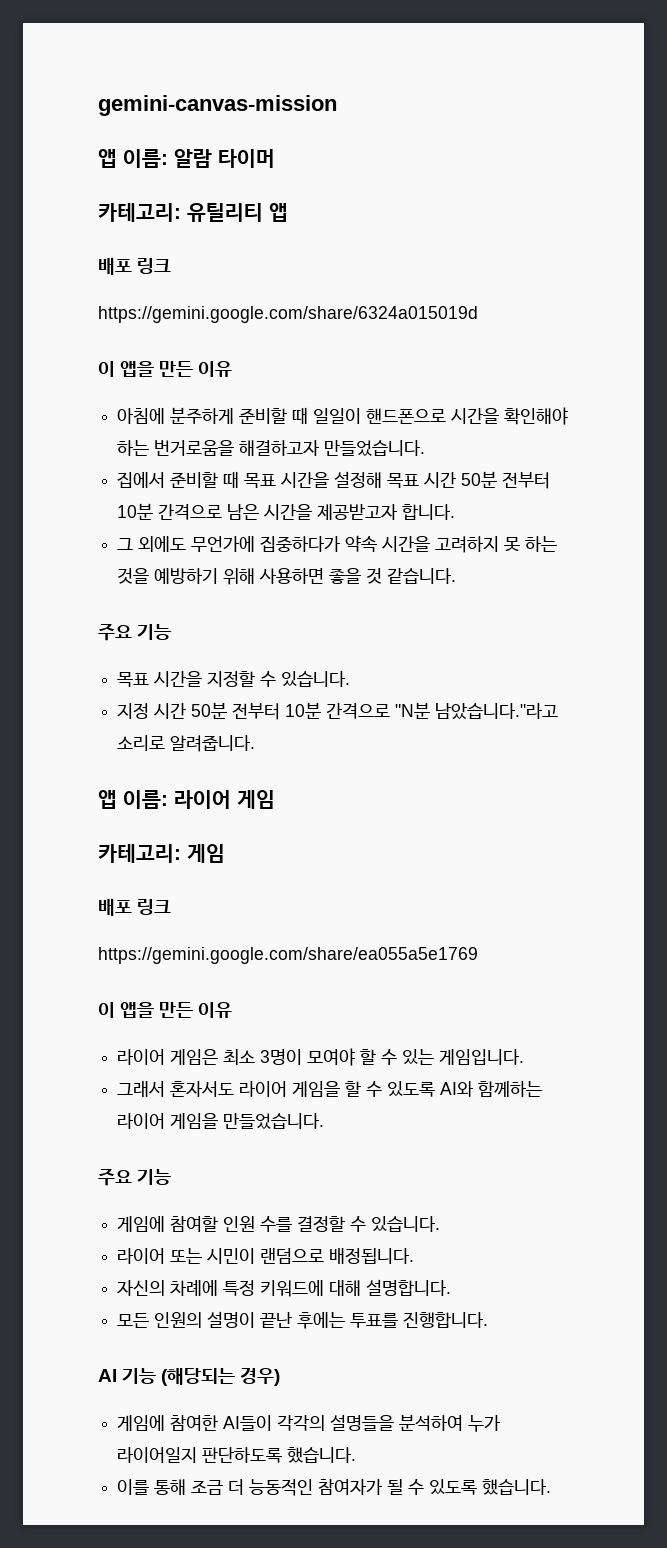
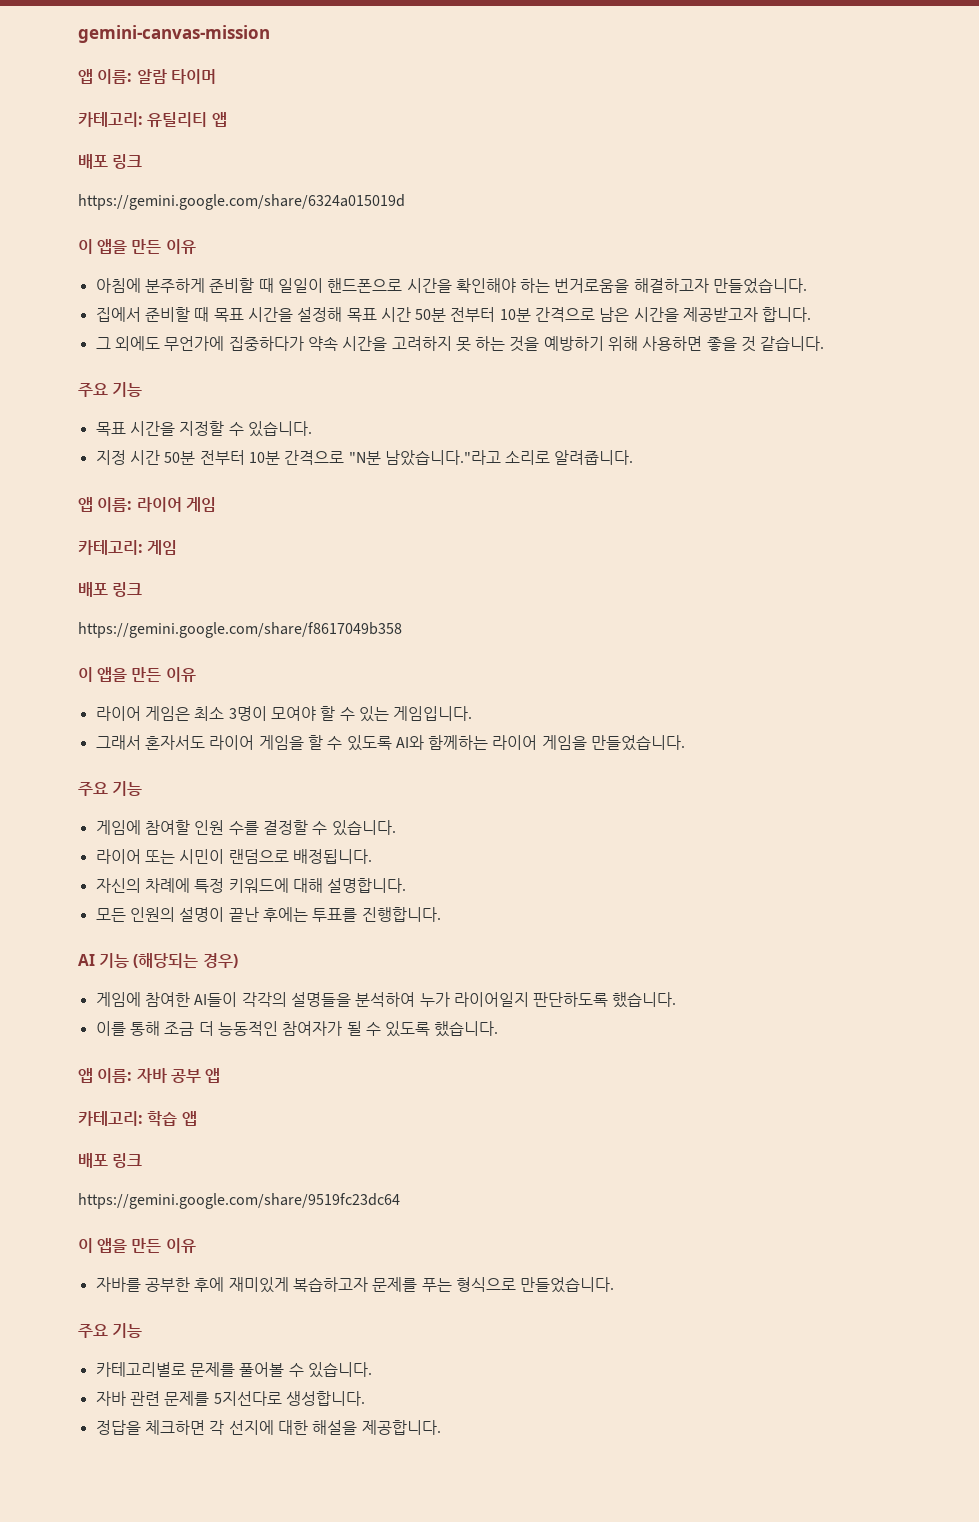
- https://gemini.google.com/share/ea055a5e1769
+ https://gemini.google.com/share/f8617049b358
+ 앱 이름: 자바 공부 앱
+ 카테고리: 학습 앱
+ 배포 링크
+ https://gemini.google.com/share/9519fc23dc64
+ 이 앱을 만든 이유
+ 자바를 공부한 후에 재미있게 복습하고자 문제를 푸는 형식으로 만들었습니다.
+ 주요 기능
+ 카테고리별로 문제를 풀어볼 수 있습니다.
+ 자바 관련 문제를 5지선다로 생성합니다.
+ 정답을 체크하면 각 선지에 대한 해설을 제공합니다.

